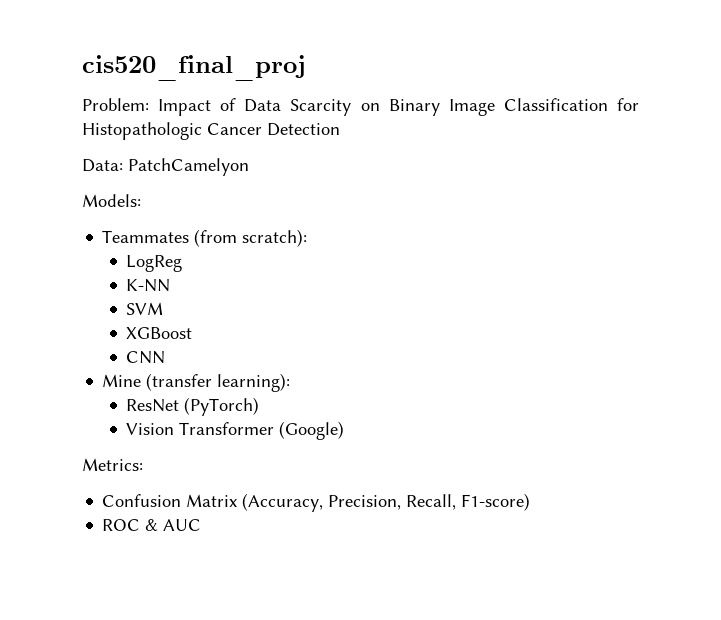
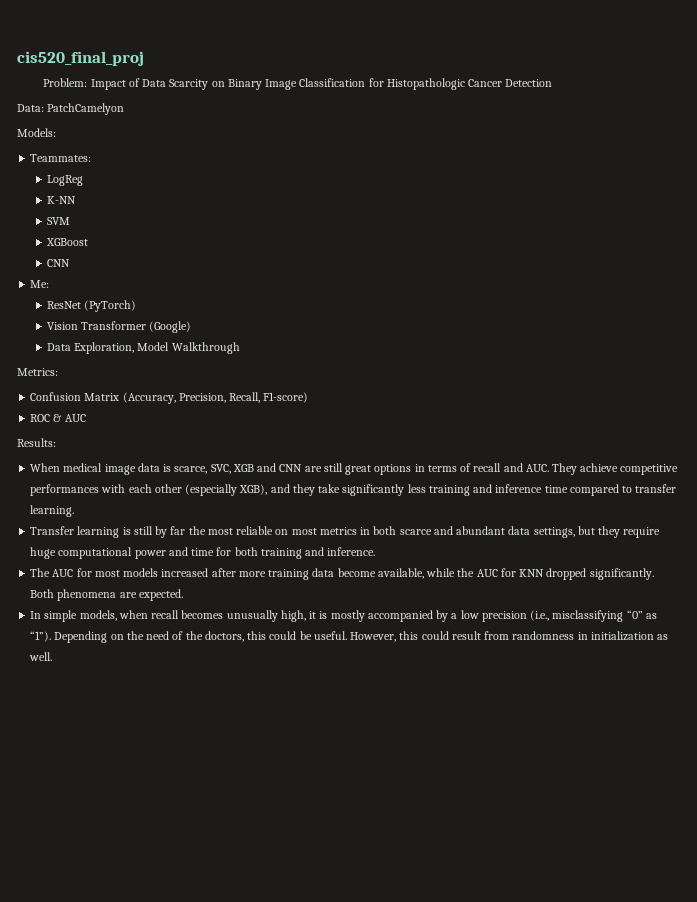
- Teammates (from scratch):
+ Teammates:
- Mine (transfer learning):
+ Me:
+ Data Exploration, Model Walkthrough
+ Results:
+ When medical image data is scarce, SVC, XGB and CNN are still great options in terms of recall and AUC. They achieve competitive performances with each other (especially XGB), and they take significantly less training and inference time compared to transfer learning.
+ Transfer learning is still by far the most reliable on most metrics in both scarce and abundant data settings, but they require huge computational power and time for both training and inference.
+ The AUC for most models increased after more training data become available, while the AUC for KNN dropped significantly. Both phenomena are expected.
+ In simple models, when recall becomes unusually high, it is mostly accompanied by a low precision (i.e., misclassifying “0” as “1”). Depending on the need of the doctors, this could be useful. However, this could result from randomness in initialization as well.

